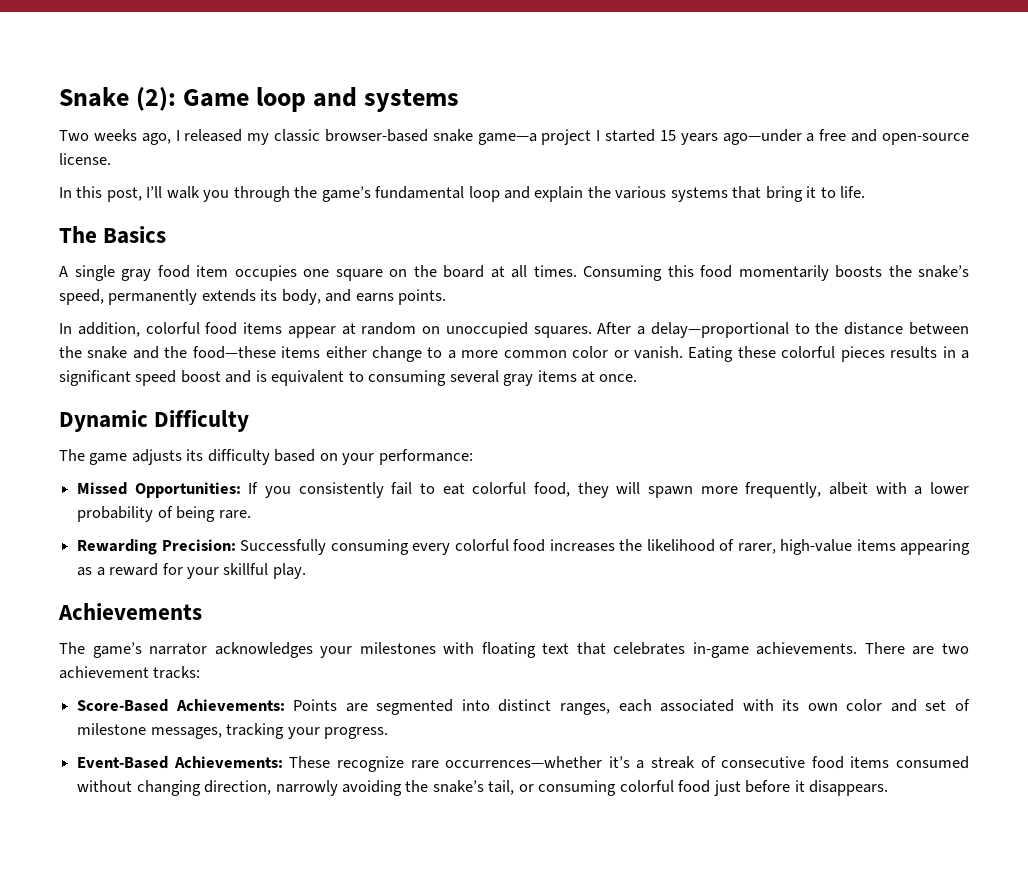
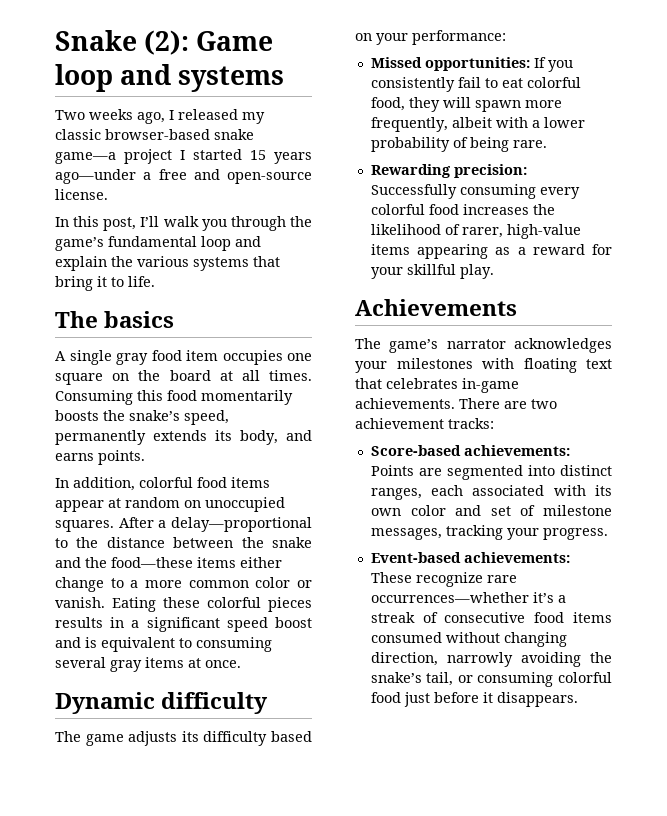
- The Basics
+ The basics
- Dynamic Difficulty
+ Dynamic difficulty
- Missed Opportunities: If you consistently fail to eat colorful food, they will spawn more frequently, albeit with a lower probability of being rare.
+ Missed opportunities: If you consistently fail to eat colorful food, they will spawn more frequently, albeit with a lower probability of being rare.
- Rewarding Precision: Successfully consuming every colorful food increases the likelihood of rarer, high-value items appearing as a reward for your skillful play.
+ Rewarding precision: Successfully consuming every colorful food increases the likelihood of rarer, high-value items appearing as a reward for your skillful play.
- Score-Based Achievements: Points are segmented into distinct ranges, each associated with its own color and set of milestone messages, tracking your progress.
+ Score-based achievements: Points are segmented into distinct ranges, each associated with its own color and set of milestone messages, tracking your progress.
- Event-Based Achievements: These recognize rare occurrences—whether it’s a streak of consecutive food items consumed without changing direction, narrowly avoiding the snake’s tail, or consuming colorful food just before it disappears.
+ Event-based achievements: These recognize rare occurrences—whether it’s a streak of consecutive food items consumed without changing direction, narrowly avoiding the snake’s tail, or consuming colorful food just before it disappears.

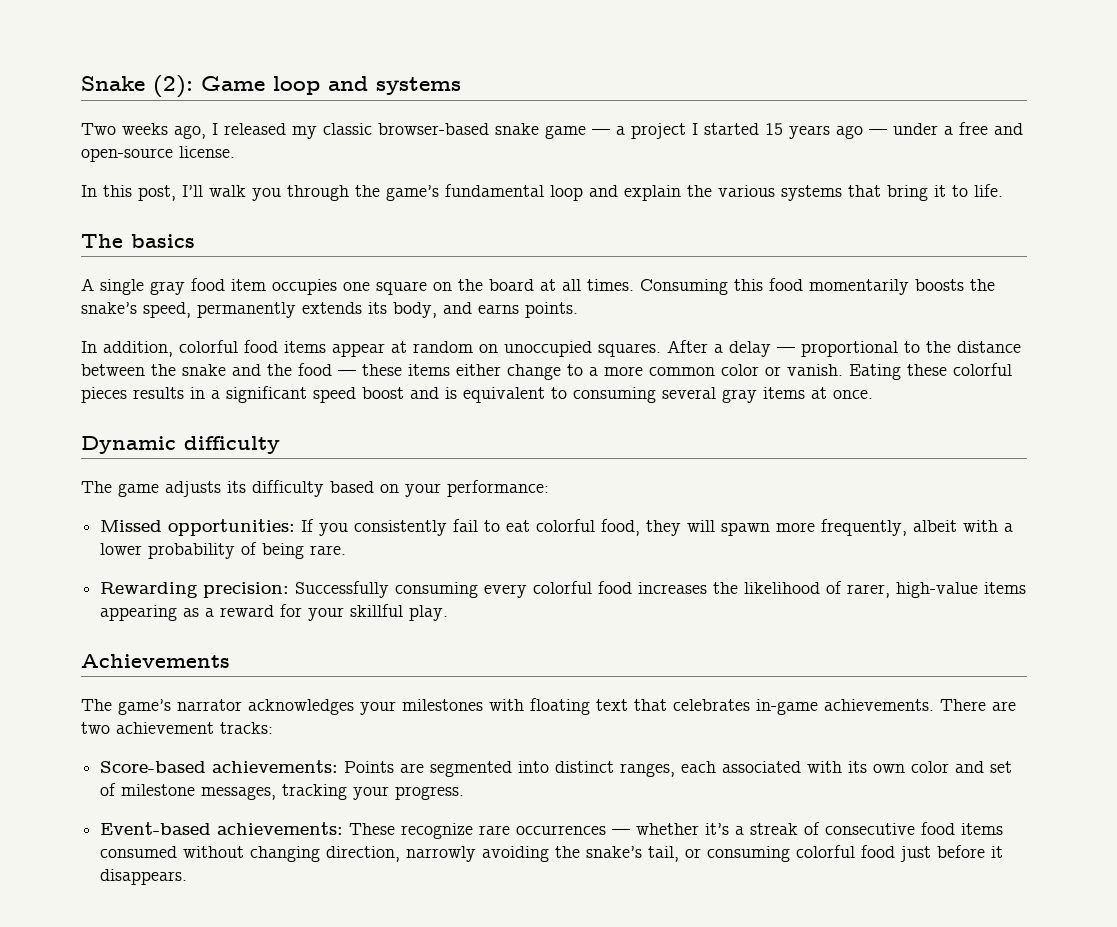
- Two weeks ago, I released my classic browser-based snake game—a project I started 15 years ago—under a free and open-source license.
+ Two weeks ago, I released my classic browser-based snake game — a project I started 15 years ago — under a free and open-source license.
- After a delay—proportional to the distance between the snake and the food—these items either change to a more common color or vanish.
+ After a delay — proportional to the distance between the snake and the food — these items either change to a more common color or vanish.
- Event-based achievements: These recognize rare occurrences—whether it’s a streak of consecutive food items consumed without changing direction, narrowly avoiding the snake’s tail, or consuming colorful food just before it disappears.
+ Event-based achievements: These recognize rare occurrences — whether it’s a streak of consecutive food items consumed without changing direction, narrowly avoiding the snake’s tail, or consuming colorful food just before it disappears.

